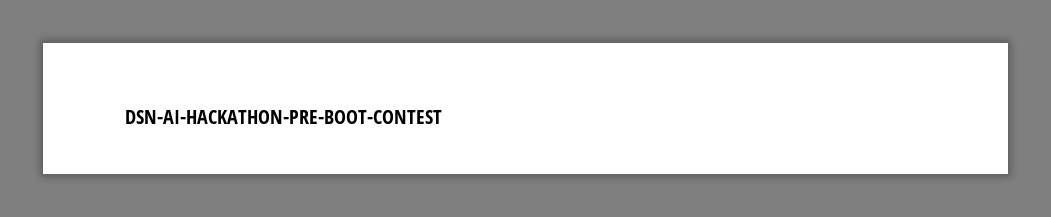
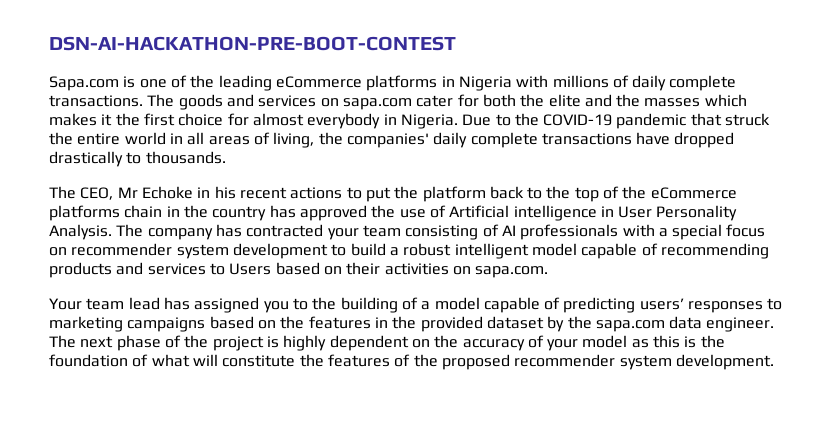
+ Sapa.com is one of the leading eCommerce platforms in Nigeria with millions of daily complete transactions. The goods and services on sapa.com cater for both the elite and the masses which makes it the first choice for almost everybody in Nigeria. Due to the COVID-19 pandemic that struck the entire world in all areas of living, the companies' daily complete transactions have dropped drastically to thousands.
+ The CEO, Mr Echoke in his recent actions to put the platform back to the top of the eCommerce platforms chain in the country has approved the use of Artificial intelligence in User Personality Analysis. The company has contracted your team consisting of AI professionals with a special focus on recommender system development to build a robust intelligent model capable of recommending products and services to Users based on their activities on sapa.com.
+ Your team lead has assigned you to the building of a model capable of predicting users’ responses to marketing campaigns based on the features in the provided dataset by the sapa.com data engineer. The next phase of the project is highly dependent on the accuracy of your model as this is the foundation of what will constitute the features of the proposed recommender system development.

